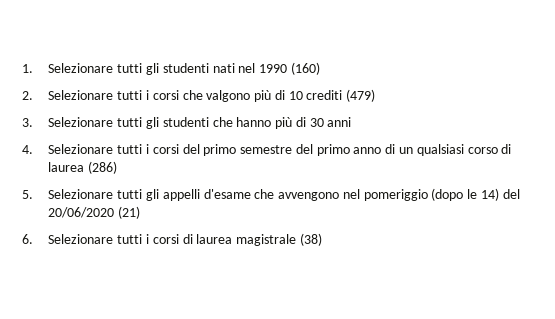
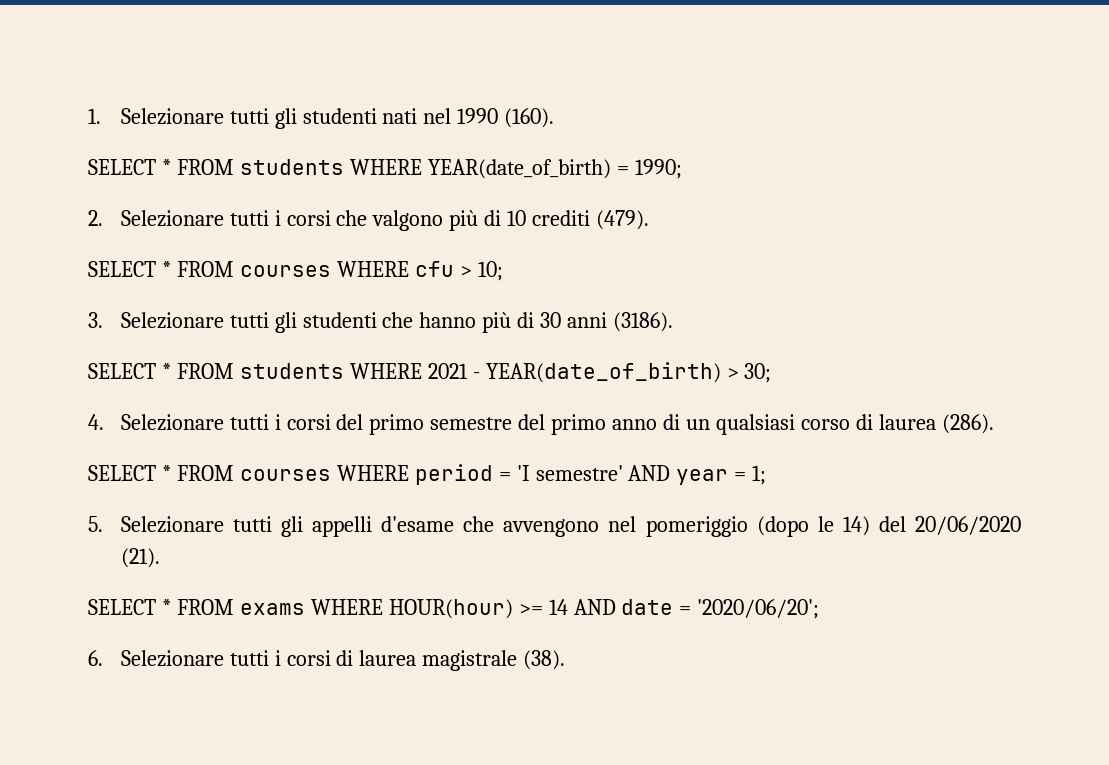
- 1. Selezionare tutti gli studenti nati nel 1990 (160)
+ 1. Selezionare tutti gli studenti nati nel 1990 (160).
+ SELECT * FROM students WHERE YEAR(date_of_birth) = 1990;
- 2. Selezionare tutti i corsi che valgono più di 10 crediti (479)
+ 2. Selezionare tutti i corsi che valgono più di 10 crediti (479).
+ SELECT * FROM courses WHERE cfu > 10;
- 3. Selezionare tutti gli studenti che hanno più di 30 anni
+ 3. Selezionare tutti gli studenti che hanno più di 30 anni (3186).
+ SELECT * FROM students WHERE 2021 - YEAR(date_of_birth) > 30;
- 4. Selezionare tutti i corsi del primo semestre del primo anno di un qualsiasi corso di laurea (286)
+ 4. Selezionare tutti i corsi del primo semestre del primo anno di un qualsiasi corso di laurea (286).
+ SELECT * FROM courses WHERE period = 'I semestre' AND year = 1;
- 5. Selezionare tutti gli appelli d'esame che avvengono nel pomeriggio (dopo le 14) del 20/06/2020 (21)
+ 5. Selezionare tutti gli appelli d'esame che avvengono nel pomeriggio (dopo le 14) del 20/06/2020 (21).
+ SELECT * FROM exams WHERE HOUR(hour) >= 14 AND date = '2020/06/20';
- 6. Selezionare tutti i corsi di laurea magistrale (38)
+ 6. Selezionare tutti i corsi di laurea magistrale (38).

